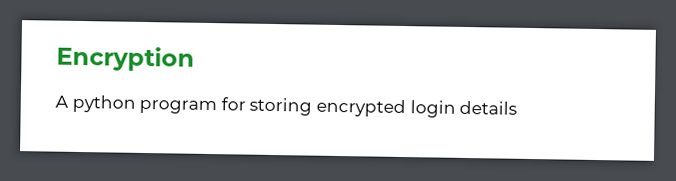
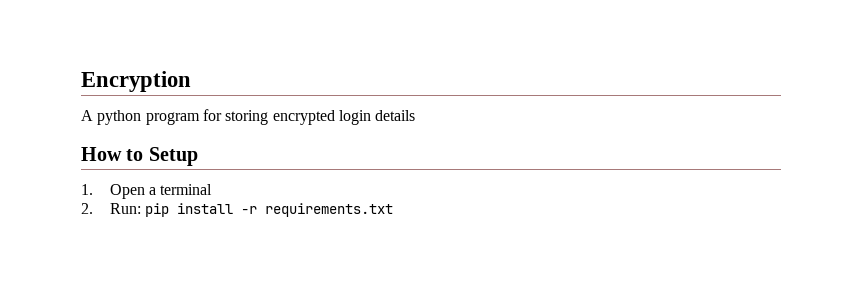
+ How to Setup
+ 1. Open a terminal
+ 2. Run: pip install -r requirements.txt

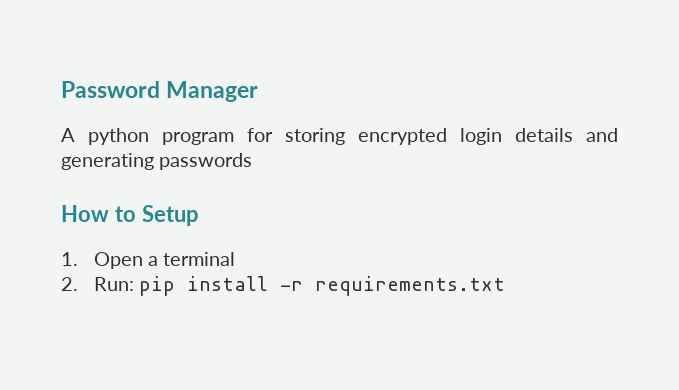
- Encryption
+ Password Manager
- A python program for storing encrypted login details
+ A python program for storing encrypted login details and generating passwords

